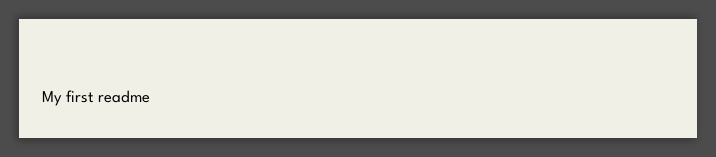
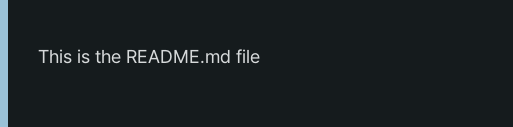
- My first readme
+ This is the README.md file

